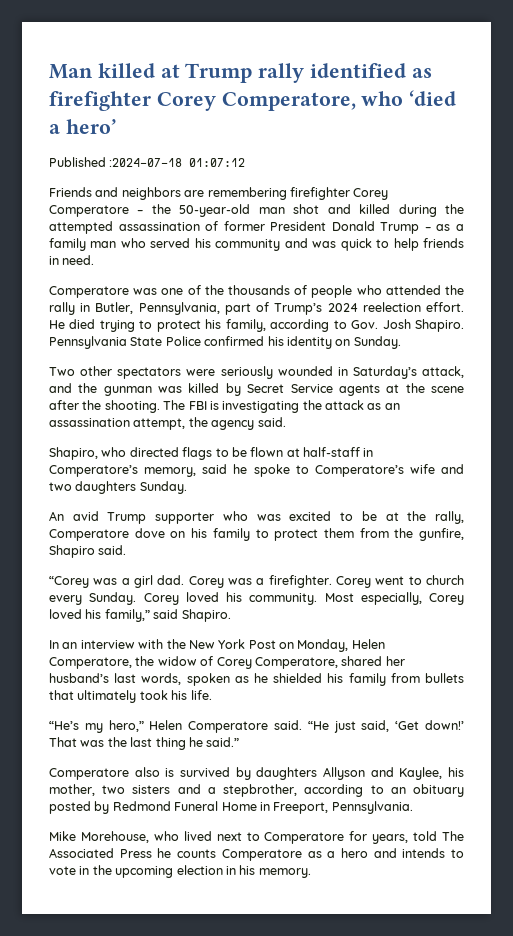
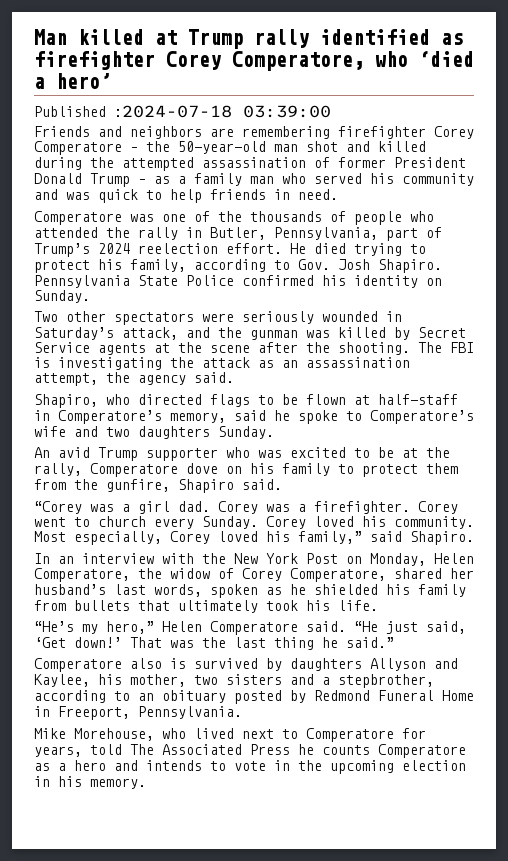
- Published :2024-07-18 01:07:12
+ Published :2024-07-18 03:39:00

